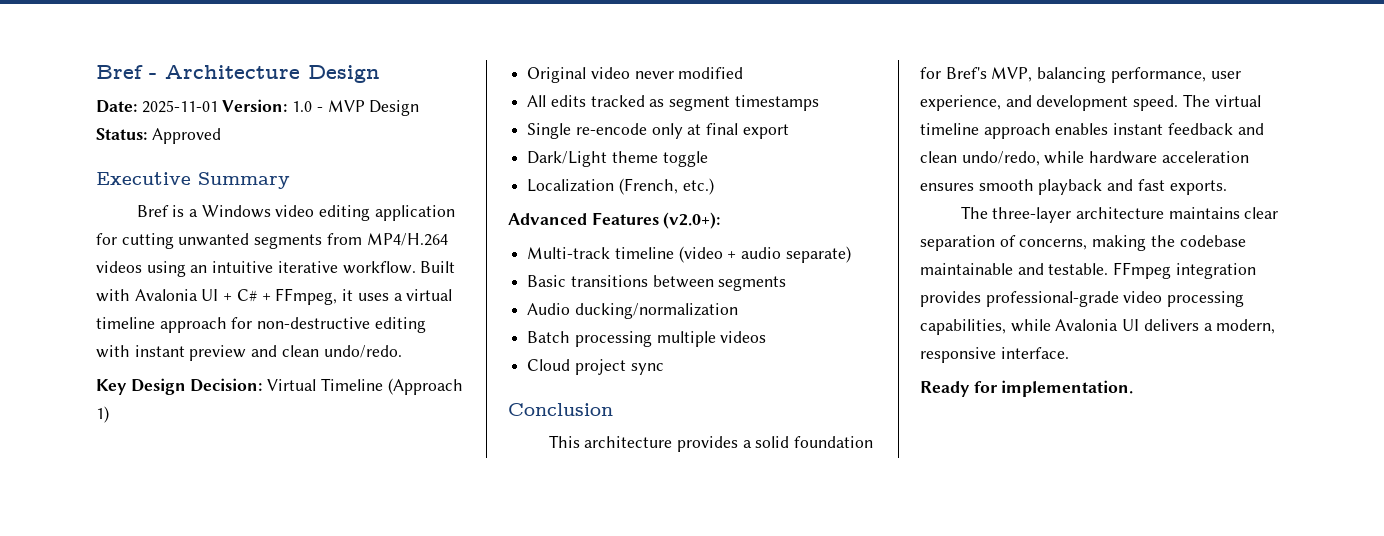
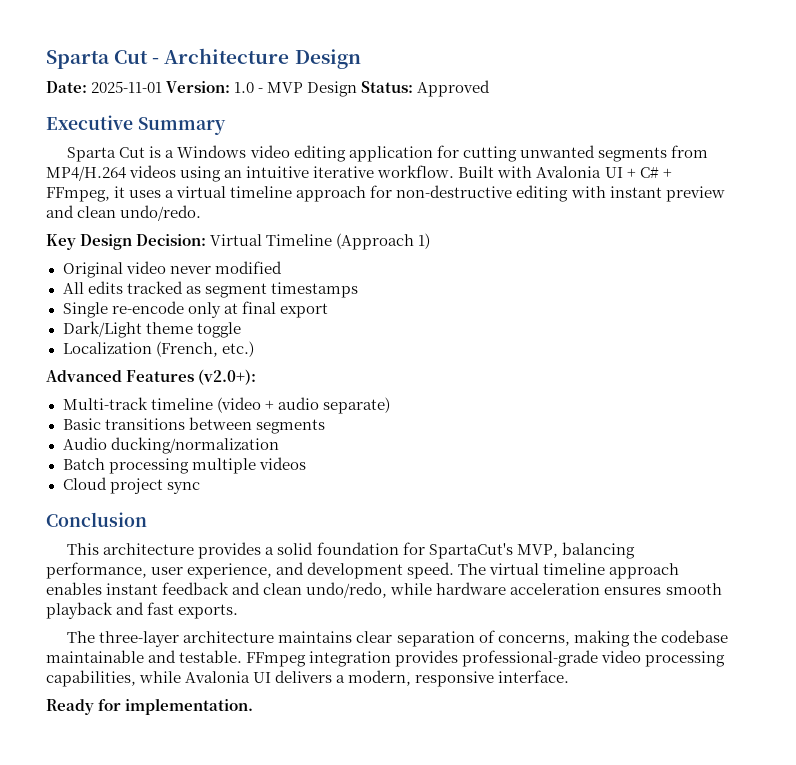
- Bref - Architecture Design
+ Sparta Cut - Architecture Design
- Bref is a Windows video editing application for cutting unwanted segments from MP4/H.264 videos using an intuitive iterative workflow.
+ Sparta Cut is a Windows video editing application for cutting unwanted segments from MP4/H.264 videos using an intuitive iterative workflow.
- This architecture provides a solid foundation for Bref's MVP, balancing performance, user experience, and development speed.
+ This architecture provides a solid foundation for SpartaCut's MVP, balancing performance, user experience, and development speed.

